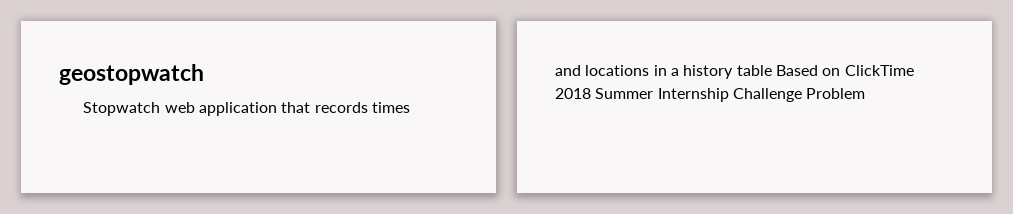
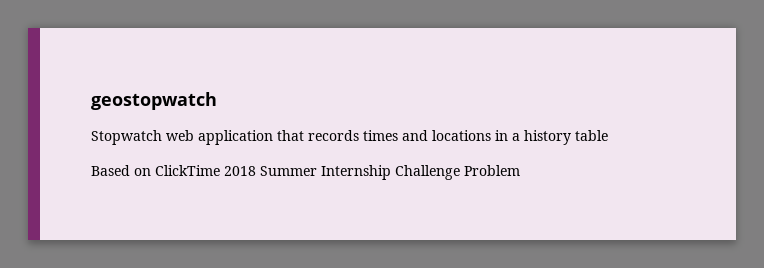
- Stopwatch web application that records times and locations in a history table Based on ClickTime 2018 Summer Internship Challenge Problem
+ Stopwatch web application that records times and locations in a history table
+ Based on ClickTime 2018 Summer Internship Challenge Problem

